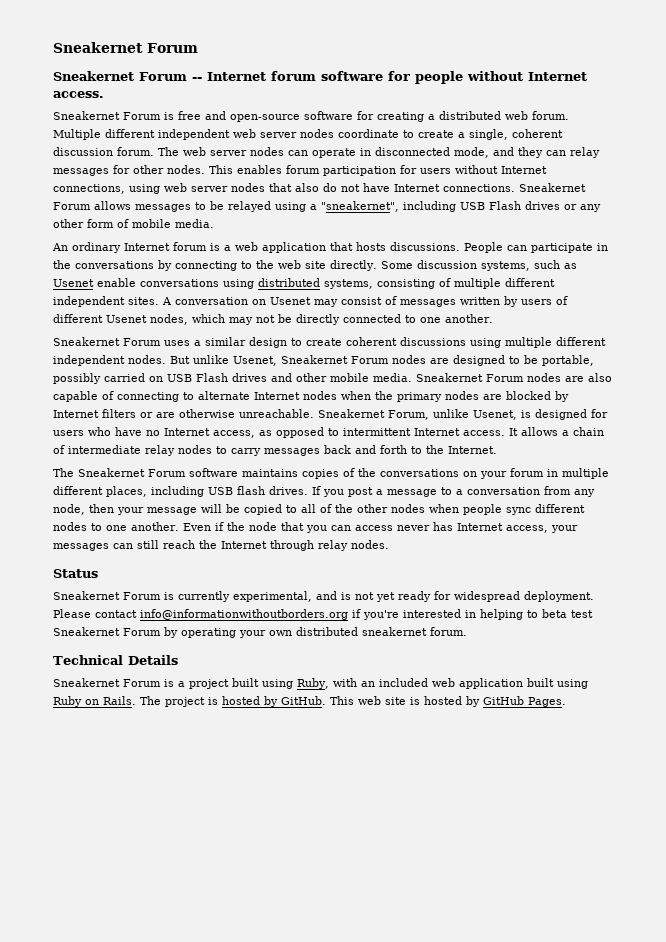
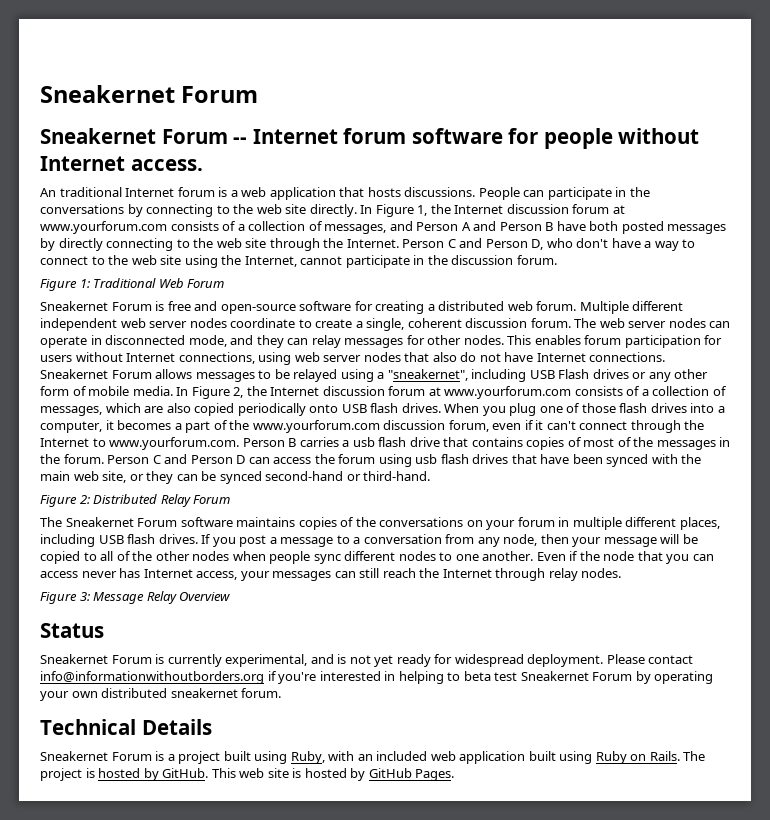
+ An traditional Internet forum is a web application that hosts discussions. People can participate in the conversations by connecting to the web site directly. In Figure 1, the Internet discussion forum at www.yourforum.com consists of a collection of messages, and Person A and Person B have both posted messages by directly connecting to the web site through the Internet. Person C and Person D, who don't have a way to connect to the web site using the Internet, cannot participate in the discussion forum.
+ Figure 1: Traditional Web Forum
- Sneakernet Forum allows messages to be relayed using a "sneakernet", including USB Flash drives or any other form of mobile media.
- An ordinary Internet forum is a web application that hosts discussions. People can participate in the conversations by connecting to the web site directly. Some discussion systems, such as Usenet enable conversations using distributed systems, consisting of multiple different independent sites. A conversation on Usenet may consist of messages written by users of different Usenet nodes, which may not be directly connected to one another.
- Sneakernet Forum uses a similar design to create coherent discussions using multiple different independent nodes. But unlike Usenet, Sneakernet Forum nodes are designed to be portable, possibly carried on USB Flash drives and other mobile media. Sneakernet Forum nodes are also capable of connecting to alternate Internet nodes when the primary nodes are blocked by Internet filters or are otherwise unreachable. Sneakernet Forum, unlike Usenet, is designed for users who have no Internet access, as opposed to intermittent Internet access. It allows a chain of intermediate relay nodes to carry messages back and forth to the Internet.
+ Sneakernet Forum allows messages to be relayed using a "sneakernet", including USB Flash drives or any other form of mobile media. In Figure 2, the Internet discussion forum at www.yourforum.com consists of a collection of messages, which are also copied periodically onto USB flash drives. When you plug one of those flash drives into a computer, it becomes a part of the www.yourforum.com discussion forum, even if it can't connect through the Internet to www.yourforum.com. Person B carries a usb flash drive that contains copies of most of the messages in the forum. Person C and Person D can access the forum using usb flash drives that have been synced with the main web site, or they can be synced second-hand or third-hand.
+ Figure 2: Distributed Relay Forum
+ Figure 3: Message Relay Overview

